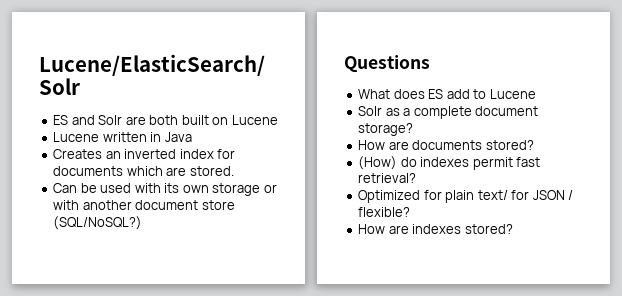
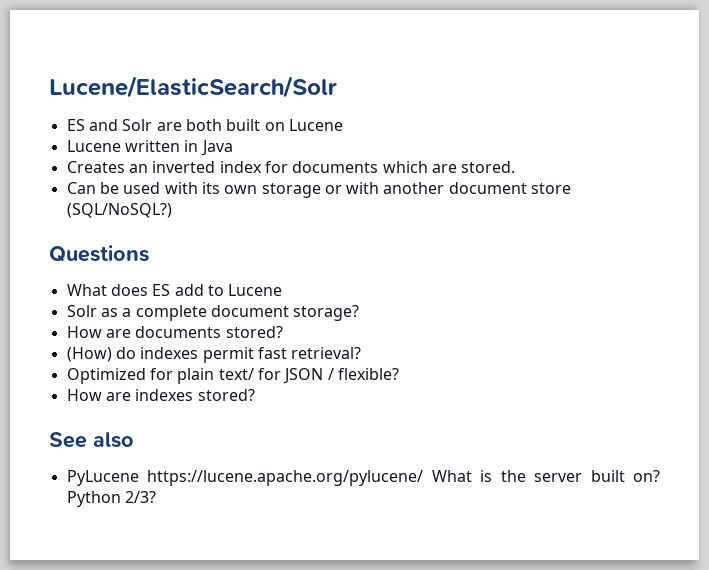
+ See also
+ PyLucene https://lucene.apache.org/pylucene/ What is the server built on? Python 2/3?

